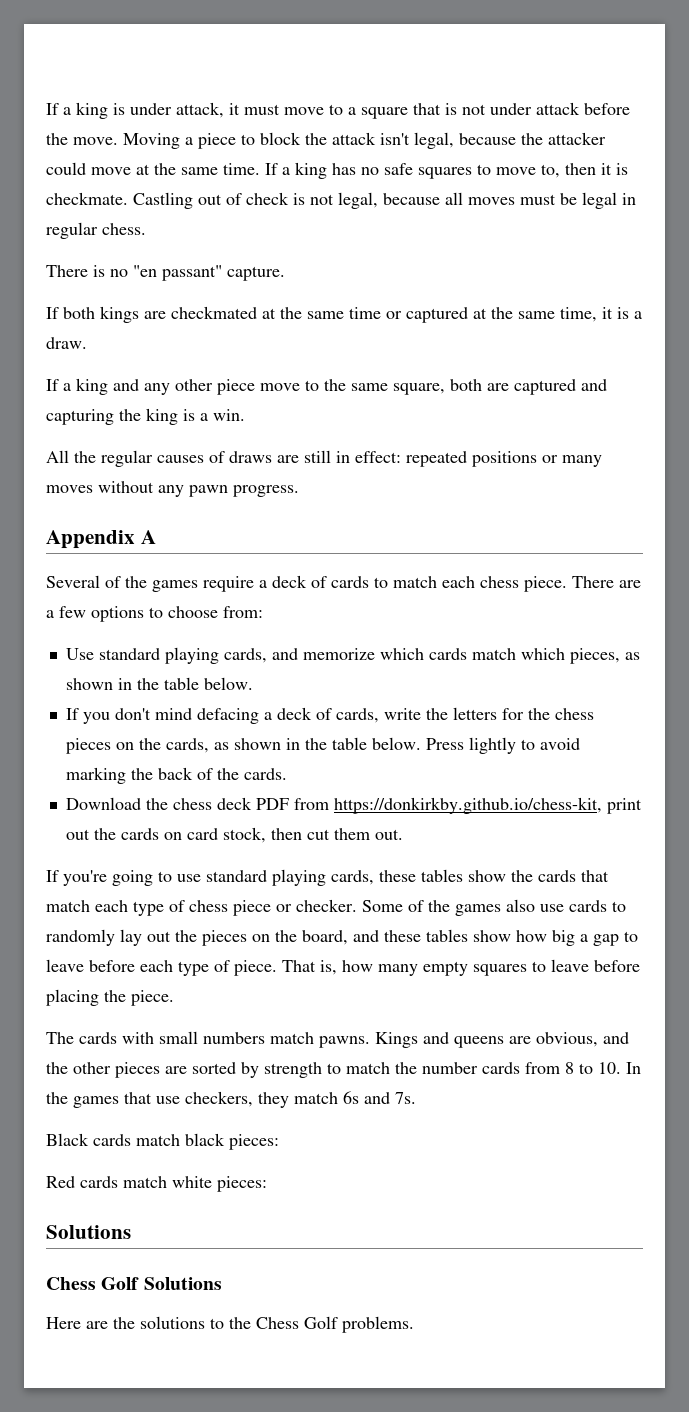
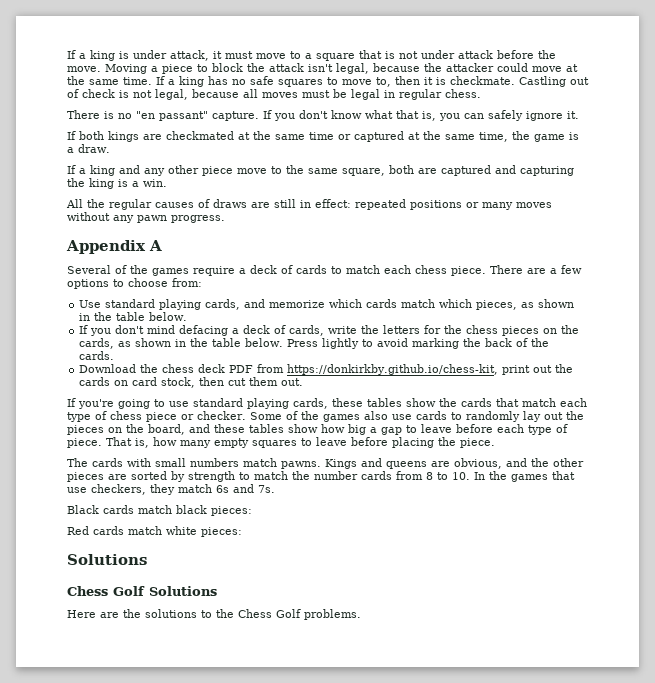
+ If you don't know what that is, you can safely ignore it.
- If both kings are checkmated at the same time or captured at the same time, it is a draw.
+ If both kings are checkmated at the same time or captured at the same time, the game is a draw.

